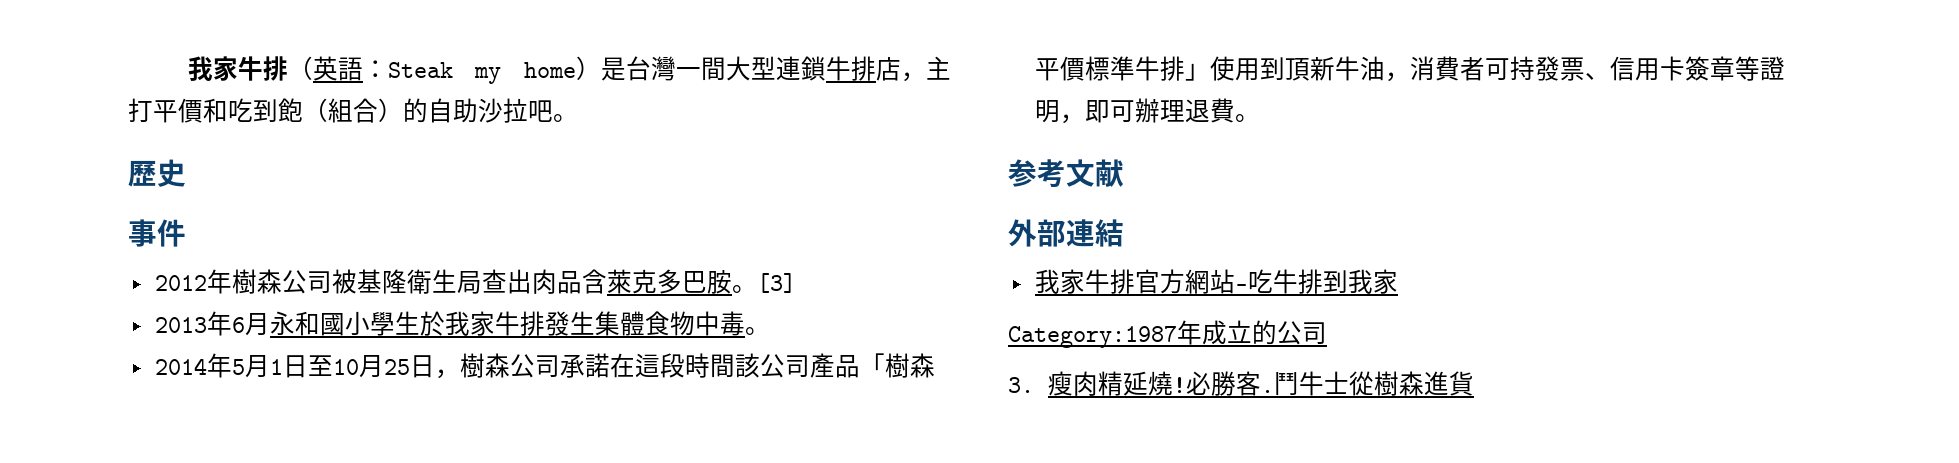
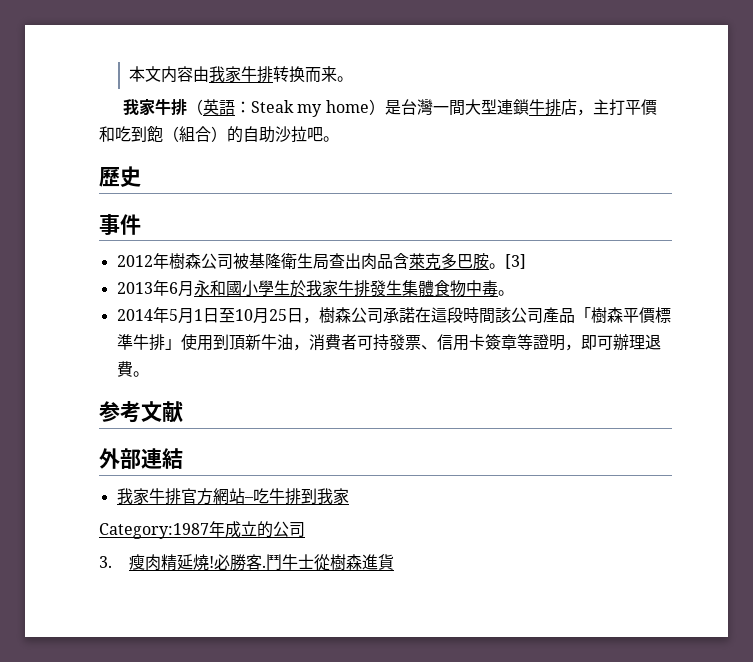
+ 本文内容由我家牛排转换而来。

